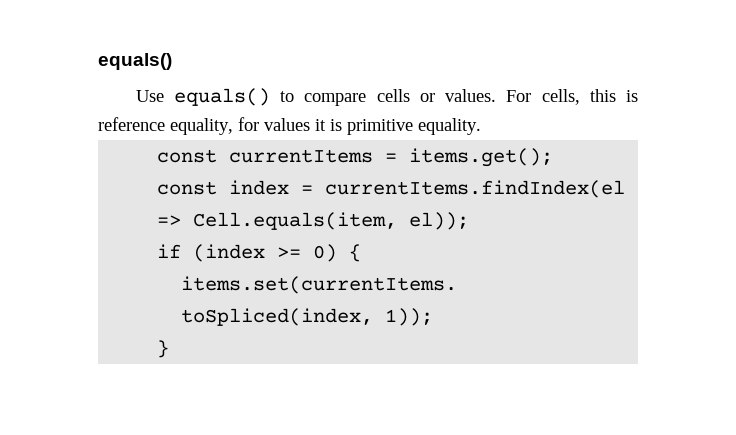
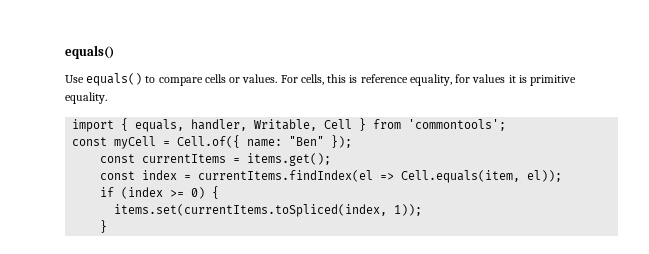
+ import { equals, handler, Writable, Cell } from 'commontools';
+ const myCell = Cell.of({ name: "Ben" });

